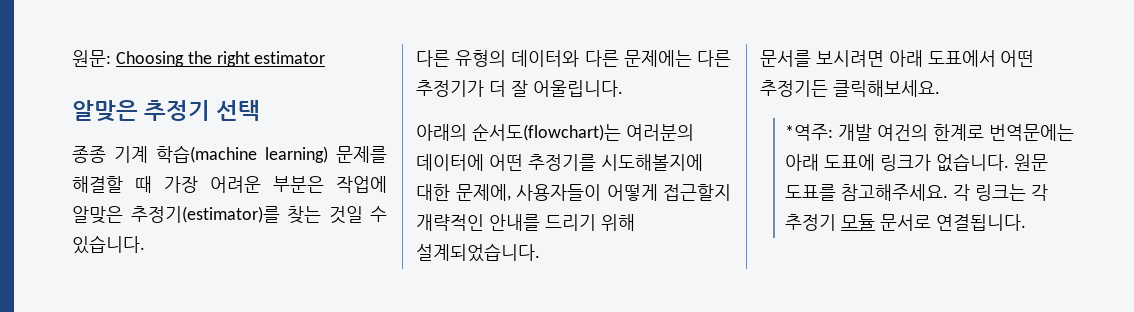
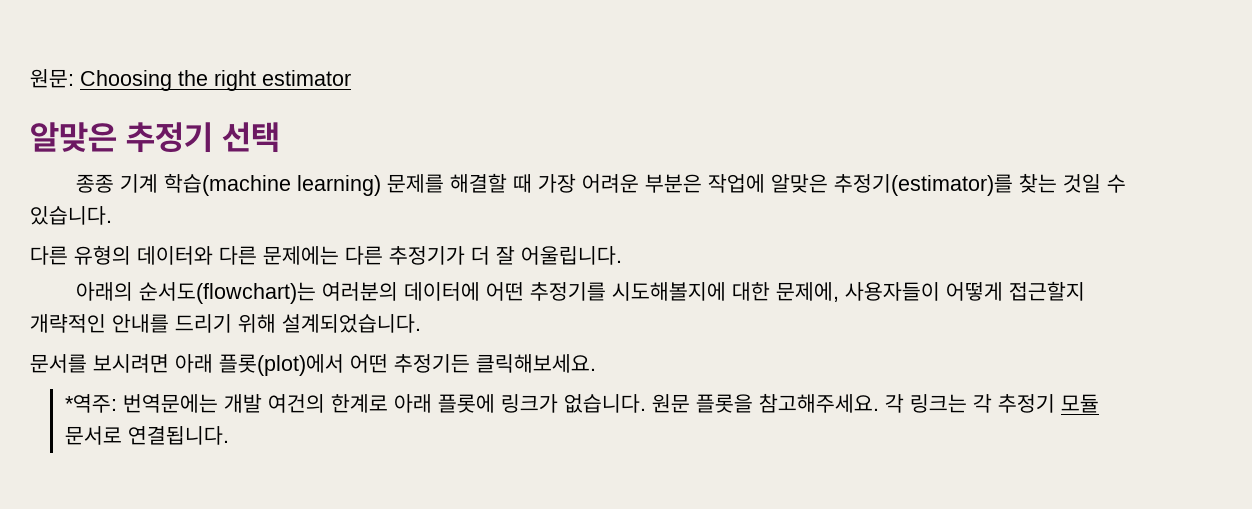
- 문서를 보시려면 아래 도표에서 어떤 추정기든 클릭해보세요.
+ 문서를 보시려면 아래 플롯(plot)에서 어떤 추정기든 클릭해보세요.
- *역주: 개발 여건의 한계로 번역문에는 아래 도표에 링크가 없습니다.
+ *역주: 번역문에는 개발 여건의 한계로 아래 플롯에 링크가 없습니다.
- 원문 도표를 참고해주세요.
+ 원문 플롯을 참고해주세요.

